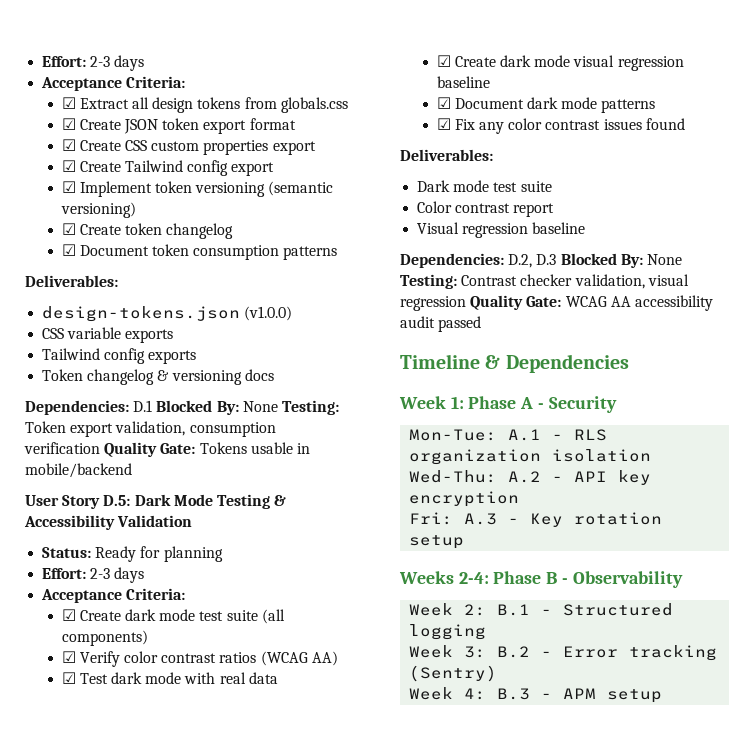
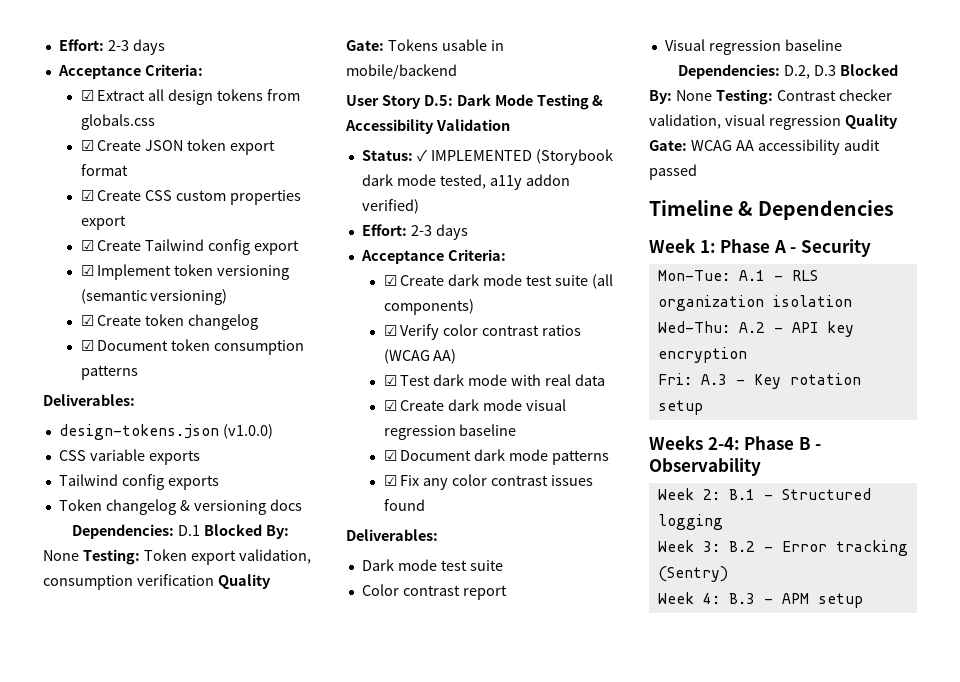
- Status: Ready for planning
+ Status: ✓ IMPLEMENTED (Storybook dark mode tested, a11y addon verified)

